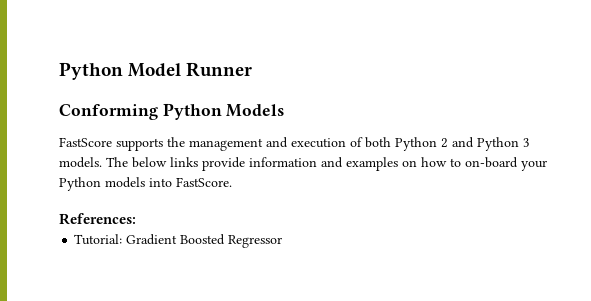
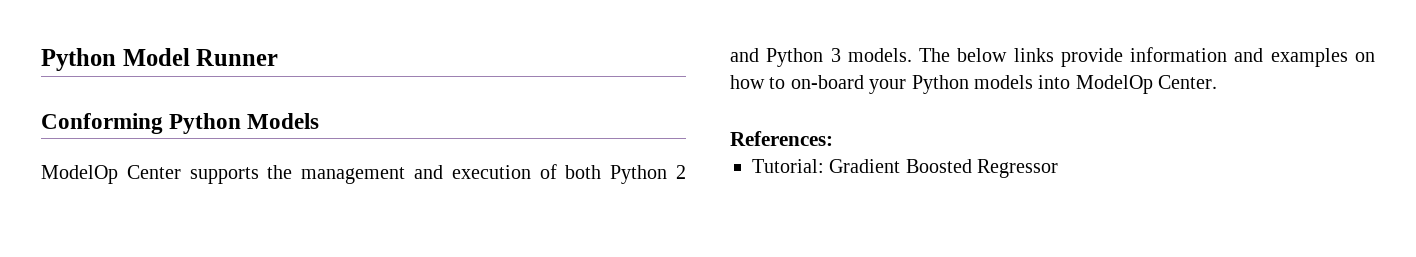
- FastScore supports the management and execution of both Python 2 and Python 3 models.
+ ModelOp Center supports the management and execution of both Python 2 and Python 3 models.
- The below links provide information and examples on how to on-board your Python models into FastScore.
+ The below links provide information and examples on how to on-board your Python models into ModelOp Center.

